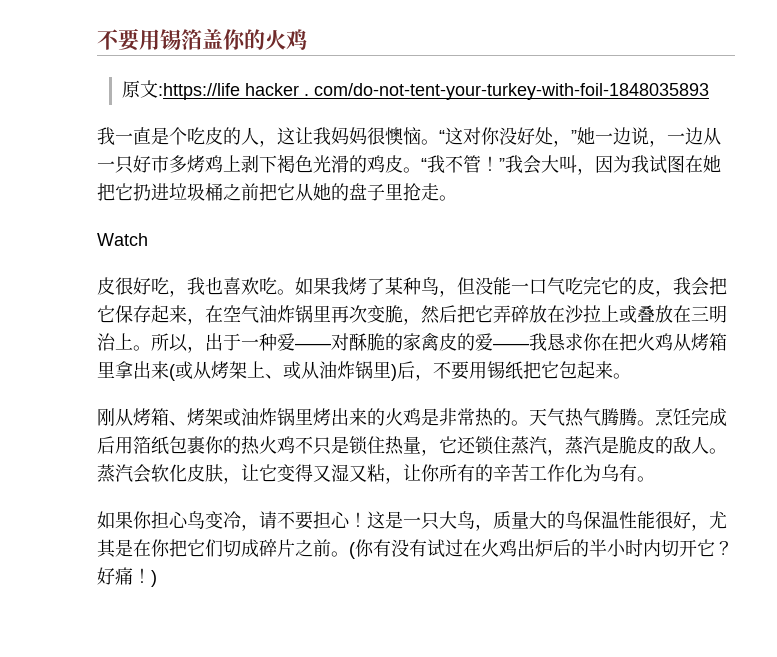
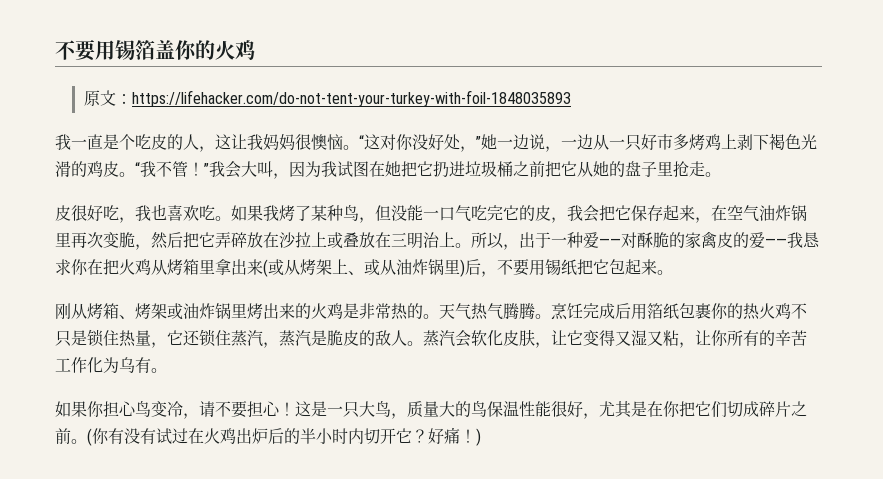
- 原文:https://life hacker . com/do-not-tent-your-turkey-with-foil-1848035893
+ 原文：https://lifehacker.com/do-not-tent-your-turkey-with-foil-1848035893
- Watch

